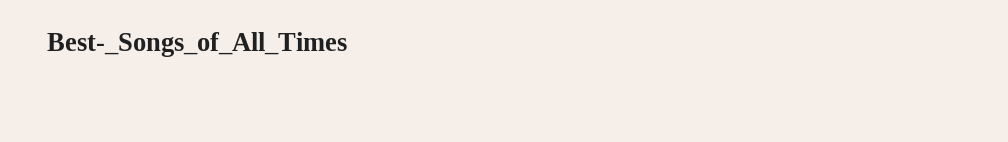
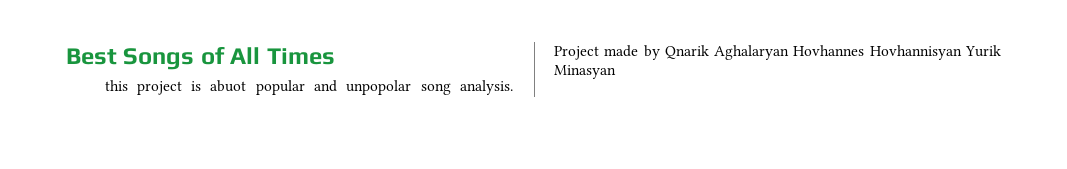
- Best-_Songs_of_All_Times
+ Best Songs of All Times
+ this project is abuot popular and unpopolar song analysis. Project made by Qnarik Aghalaryan Hovhannes Hovhannisyan Yurik Minasyan

